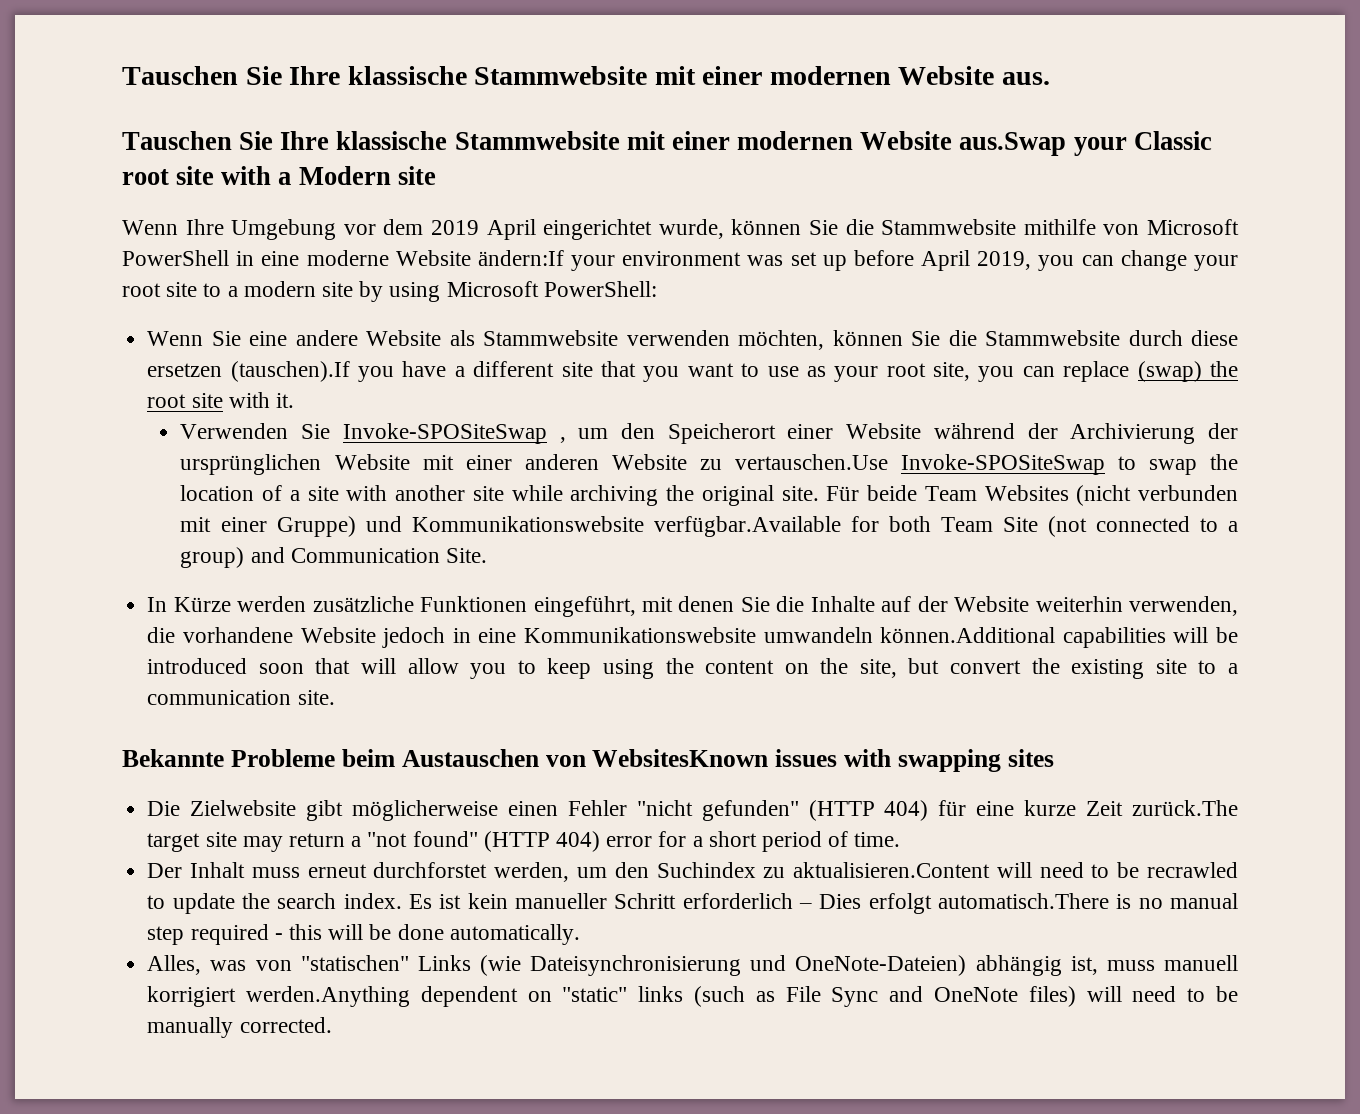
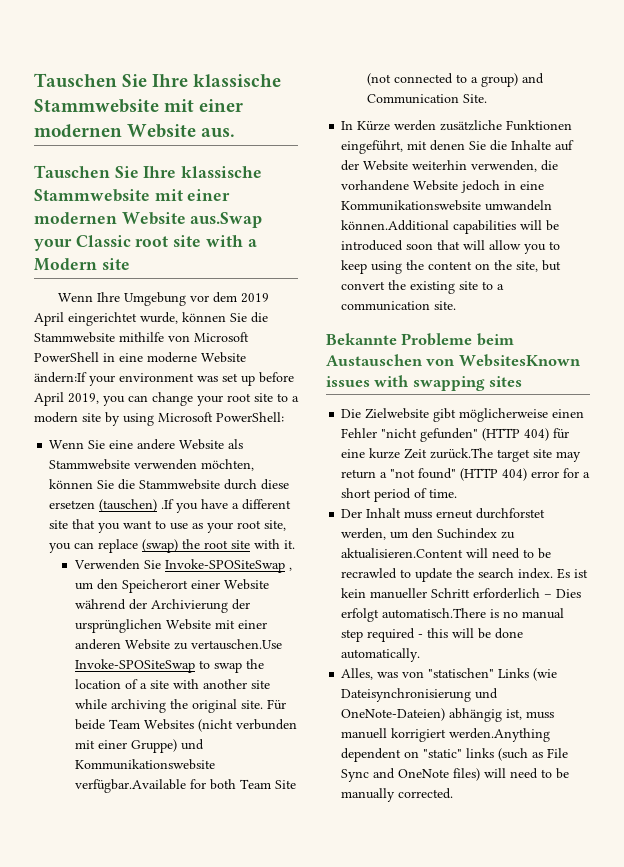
- Wenn Sie eine andere Website als Stammwebsite verwenden möchten, können Sie die Stammwebsite durch diese ersetzen (tauschen).If you have a different site that you want to use as your root site, you can replace (swap) the root site with it.
+ Wenn Sie eine andere Website als Stammwebsite verwenden möchten, können Sie die Stammwebsite durch diese ersetzen (tauschen) .If you have a different site that you want to use as your root site, you can replace (swap) the root site with it.

